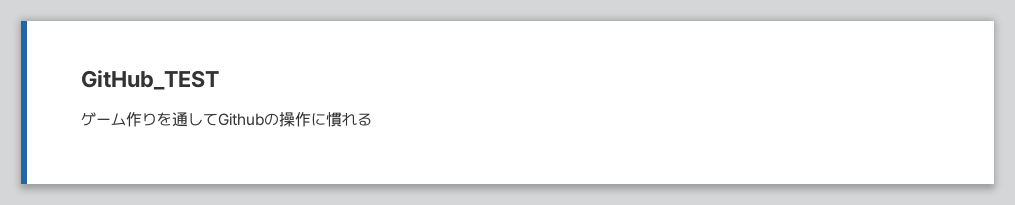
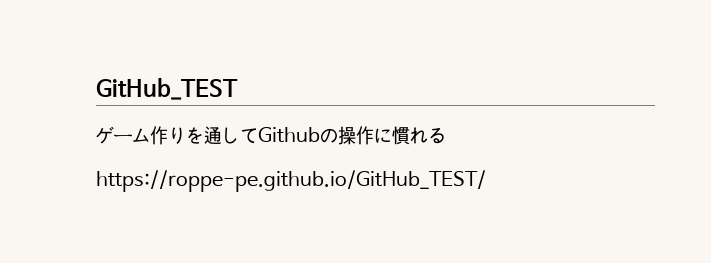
+ https://roppe-pe.github.io/GitHub_TEST/

